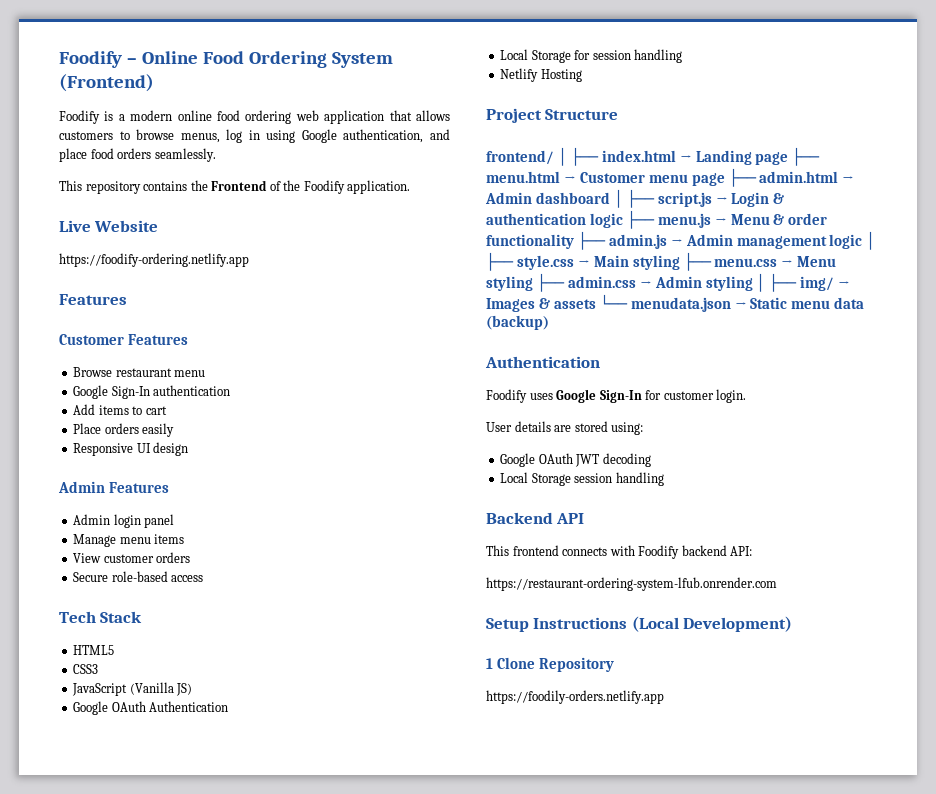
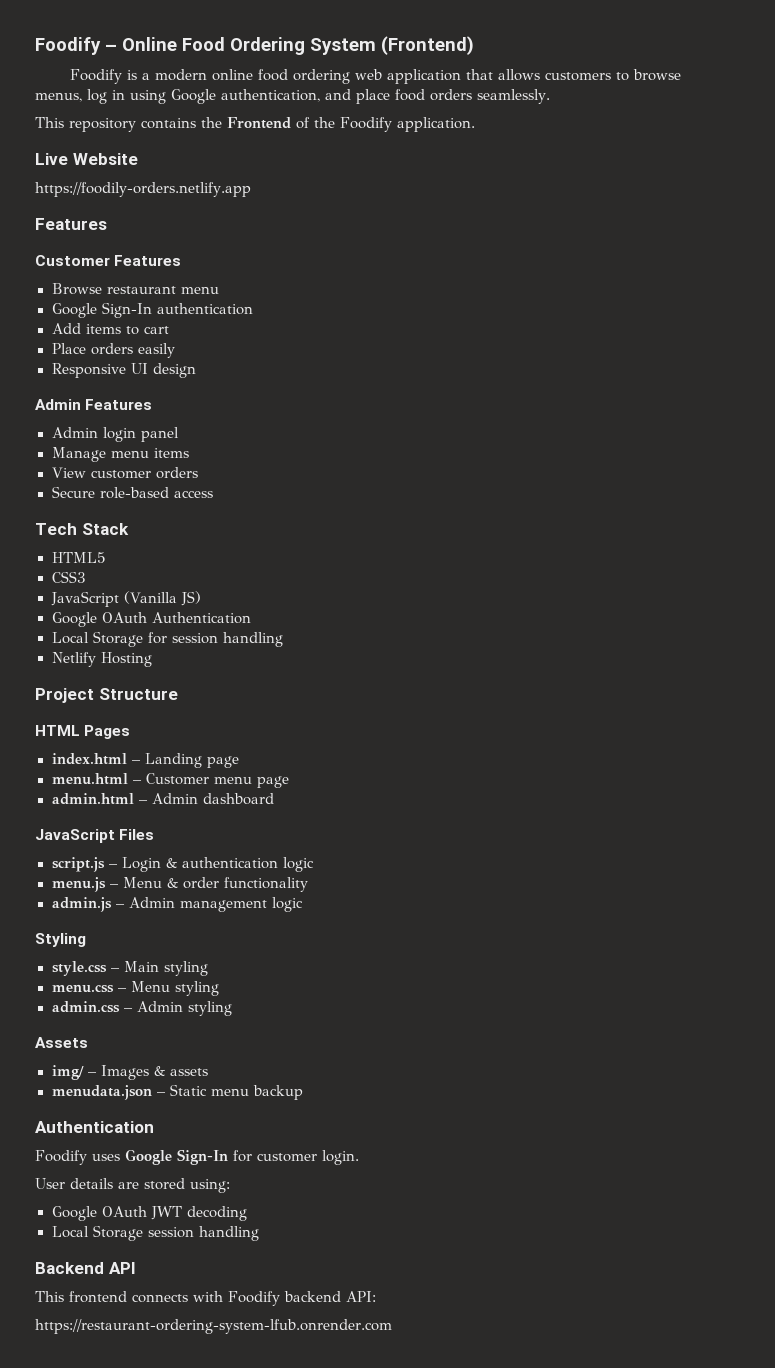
- https://foodify-ordering.netlify.app
+ https://foodily-orders.netlify.app
- frontend/ │ ├── index.html → Landing page ├── menu.html → Customer menu page ├── admin.html → Admin dashboard │ ├── script.js → Login & authentication logic ├── menu.js → Menu & order functionality ├── admin.js → Admin management logic │ ├── style.css → Main styling ├── menu.css → Menu styling ├── admin.css → Admin styling │ ├── img/ → Images & assets └── menudata.json → Static menu data (backup)
+ HTML Pages
+ index.html – Landing page
+ menu.html – Customer menu page
+ admin.html – Admin dashboard
+ JavaScript Files
+ script.js – Login & authentication logic
+ menu.js – Menu & order functionality
+ admin.js – Admin management logic
+ Styling
+ style.css – Main styling
+ menu.css – Menu styling
+ admin.css – Admin styling
+ Assets
+ img/ – Images & assets
+ menudata.json – Static menu backup
- Setup Instructions (Local Development)
- 1 Clone Repository
- https://foodily-orders.netlify.app

